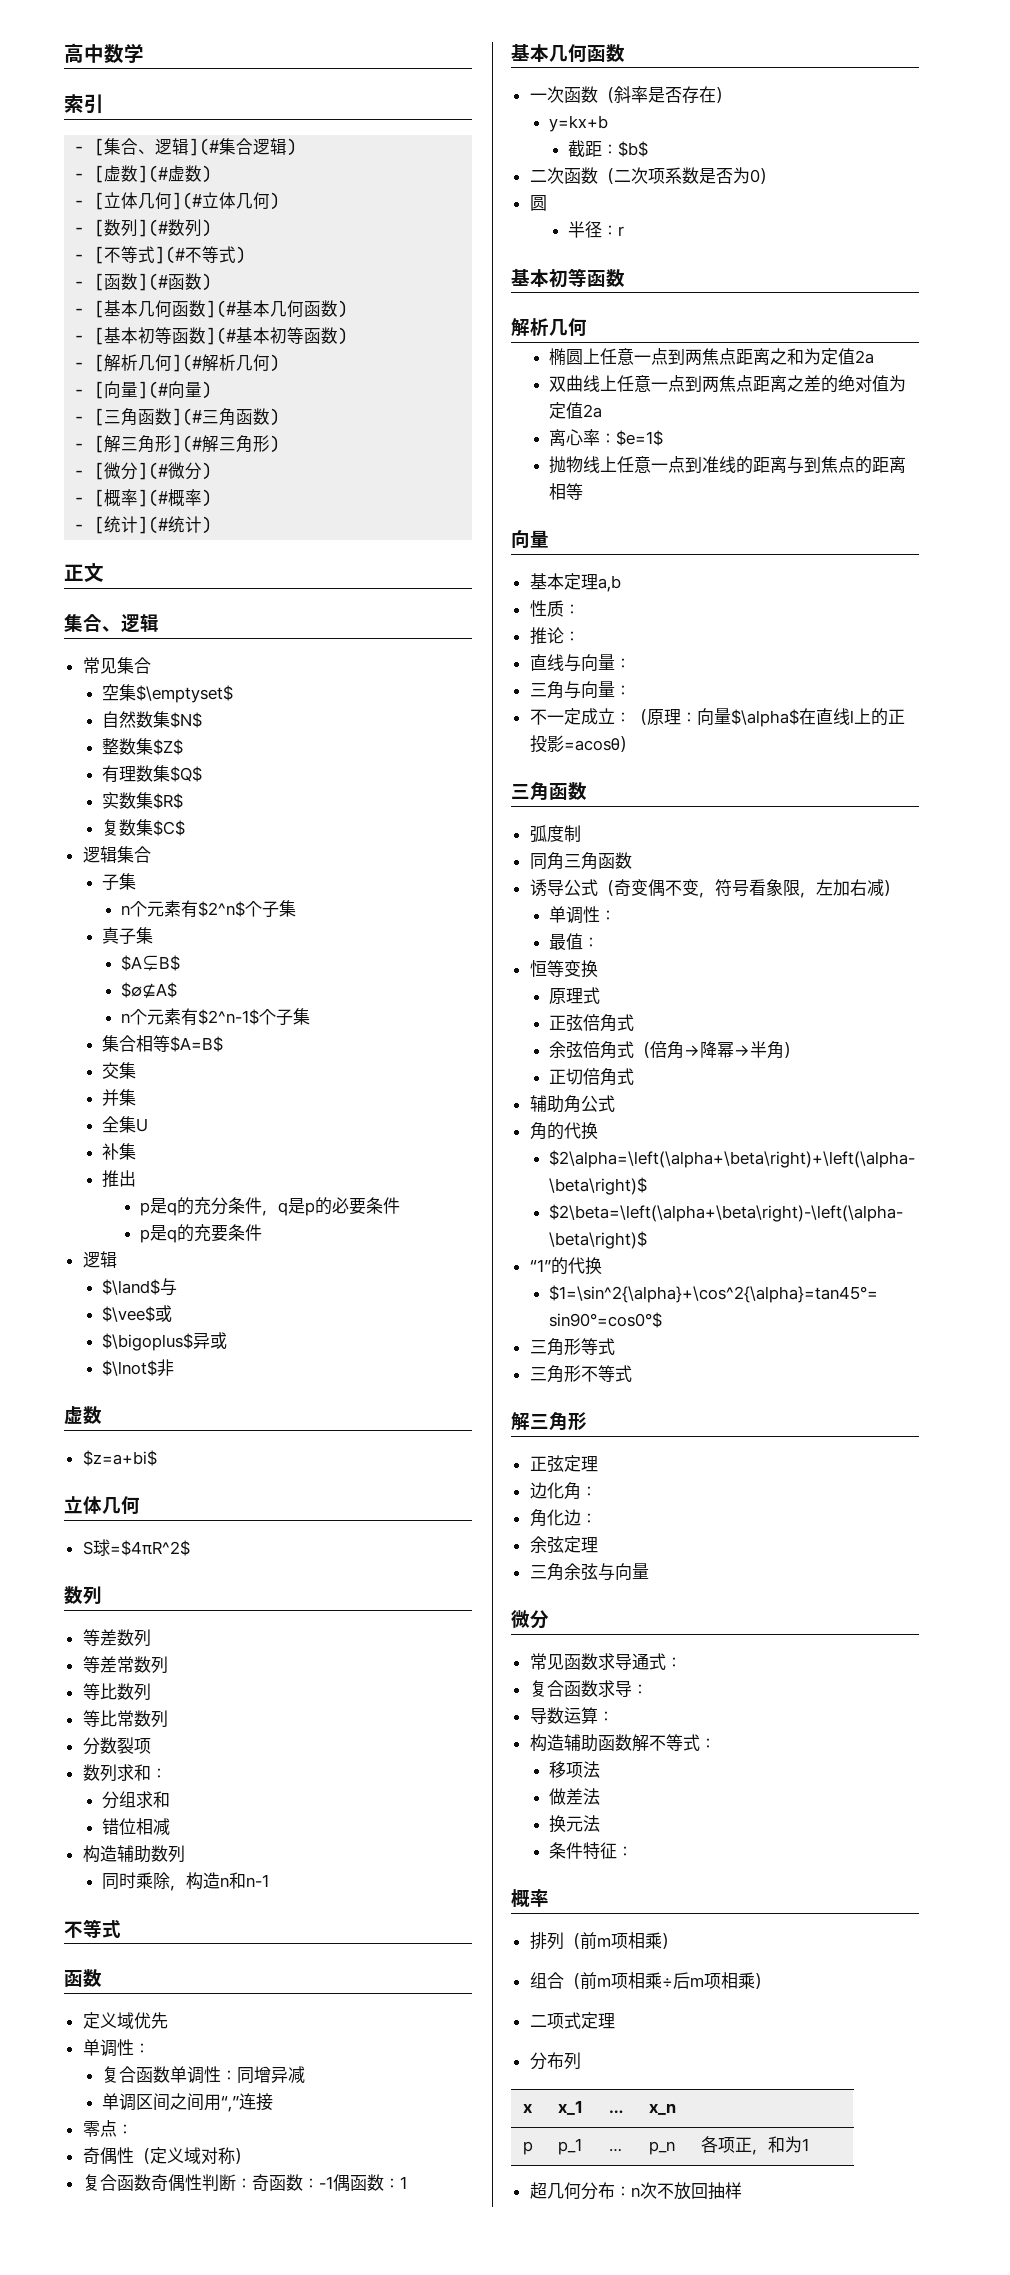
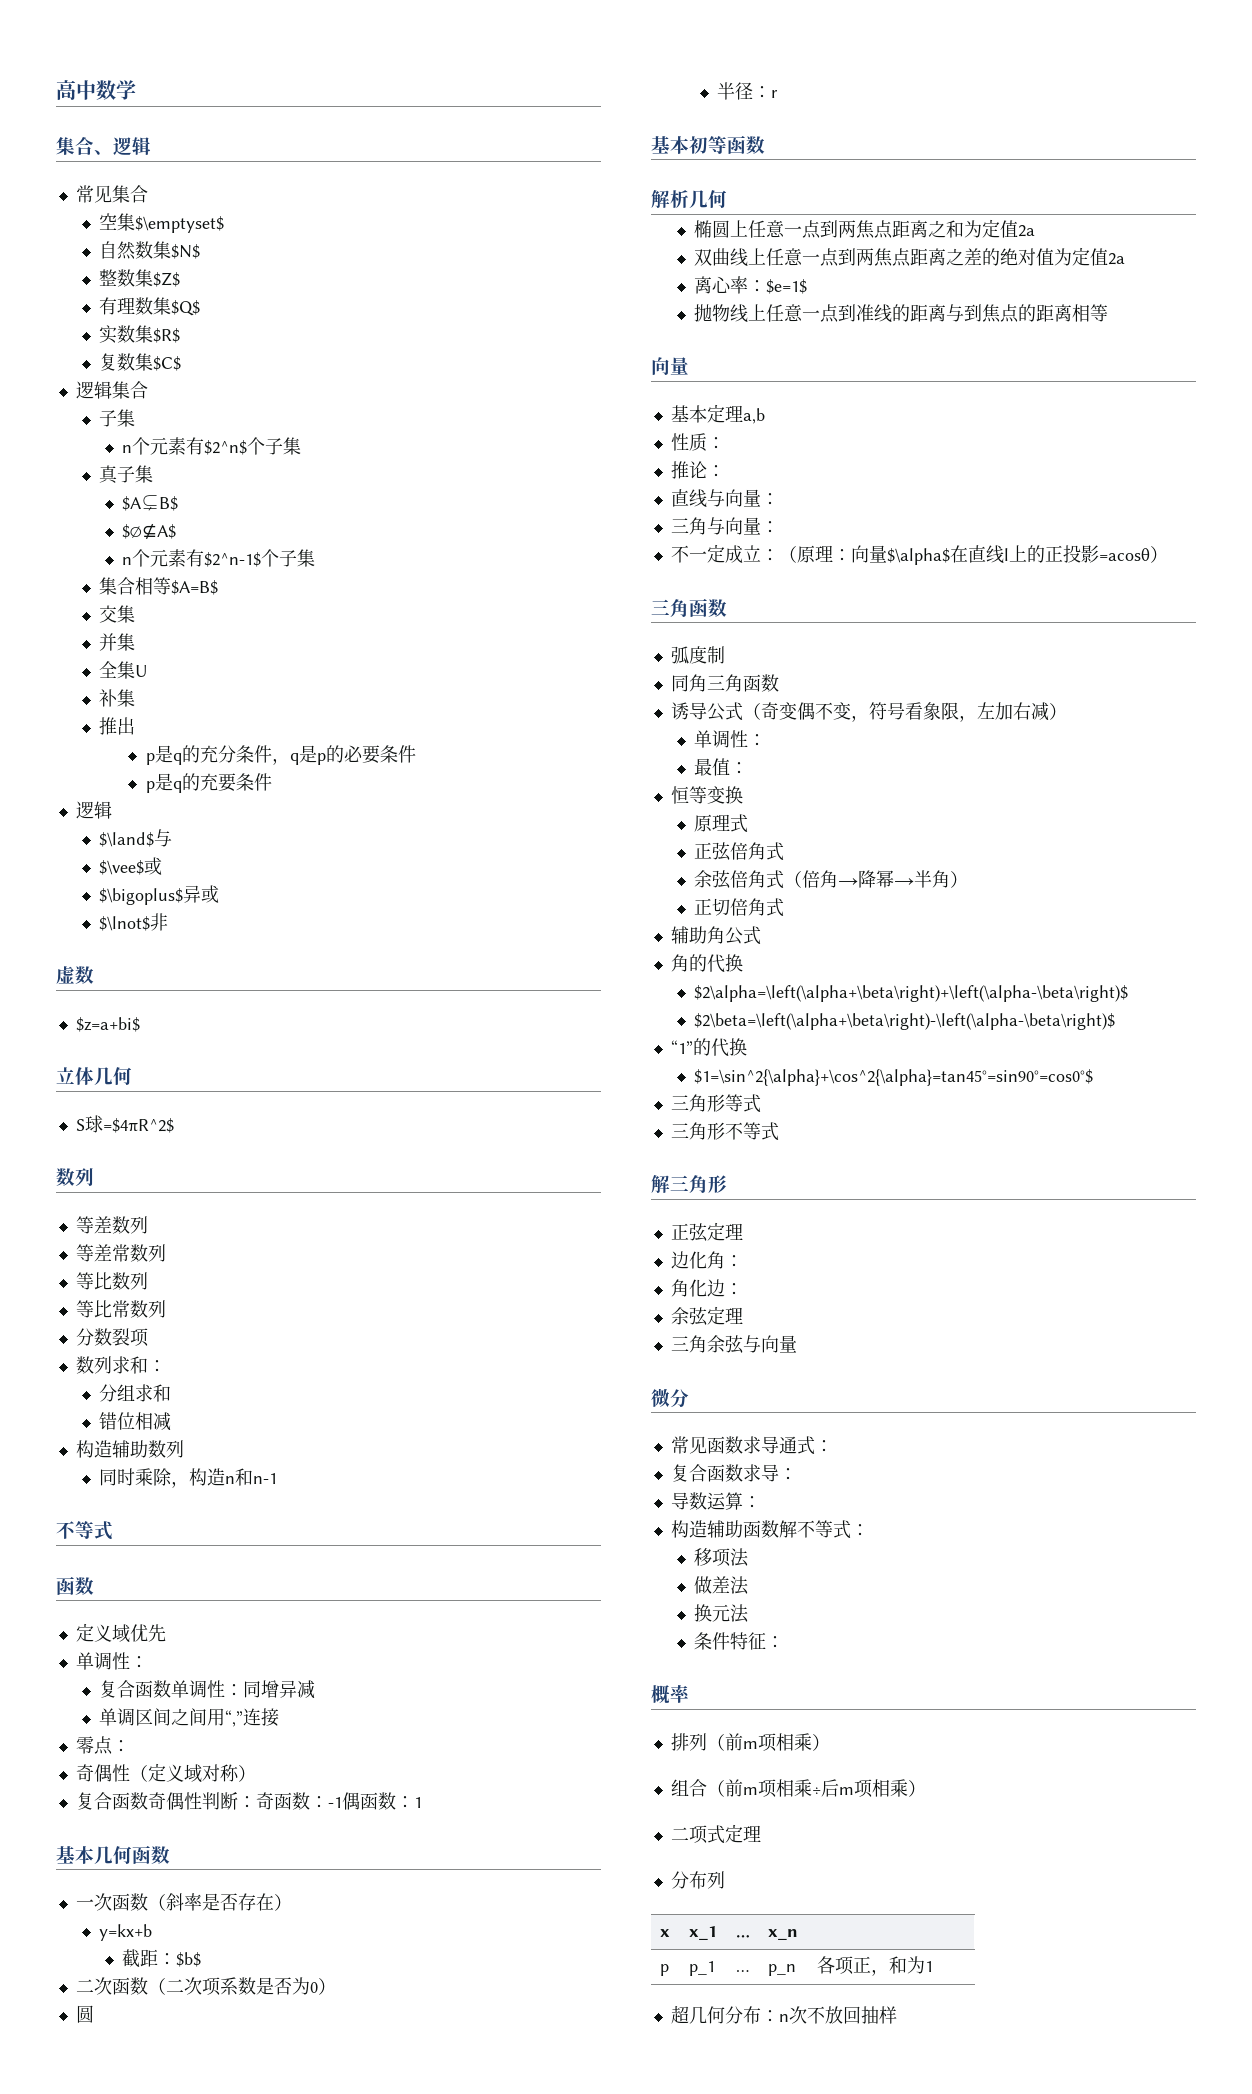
- 索引
- - [集合、逻辑](#集合逻辑)
- - [虚数](#虚数)
- - [立体几何](#立体几何)
- - [数列](#数列)
- - [不等式](#不等式)
- - [函数](#函数)
- - [基本几何函数](#基本几何函数)
- - [基本初等函数](#基本初等函数)
- - [解析几何](#解析几何)
- - [向量](#向量)
- - [三角函数](#三角函数)
- - [解三角形](#解三角形)
- - [微分](#微分)
- - [概率](#概率)
- - [统计](#统计)
- 正文

